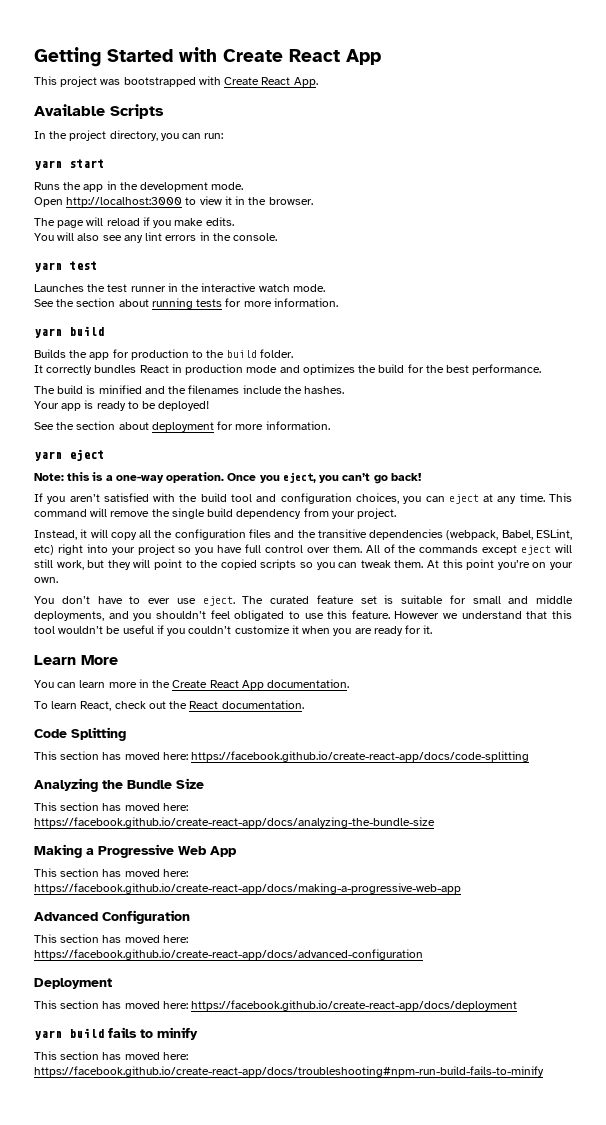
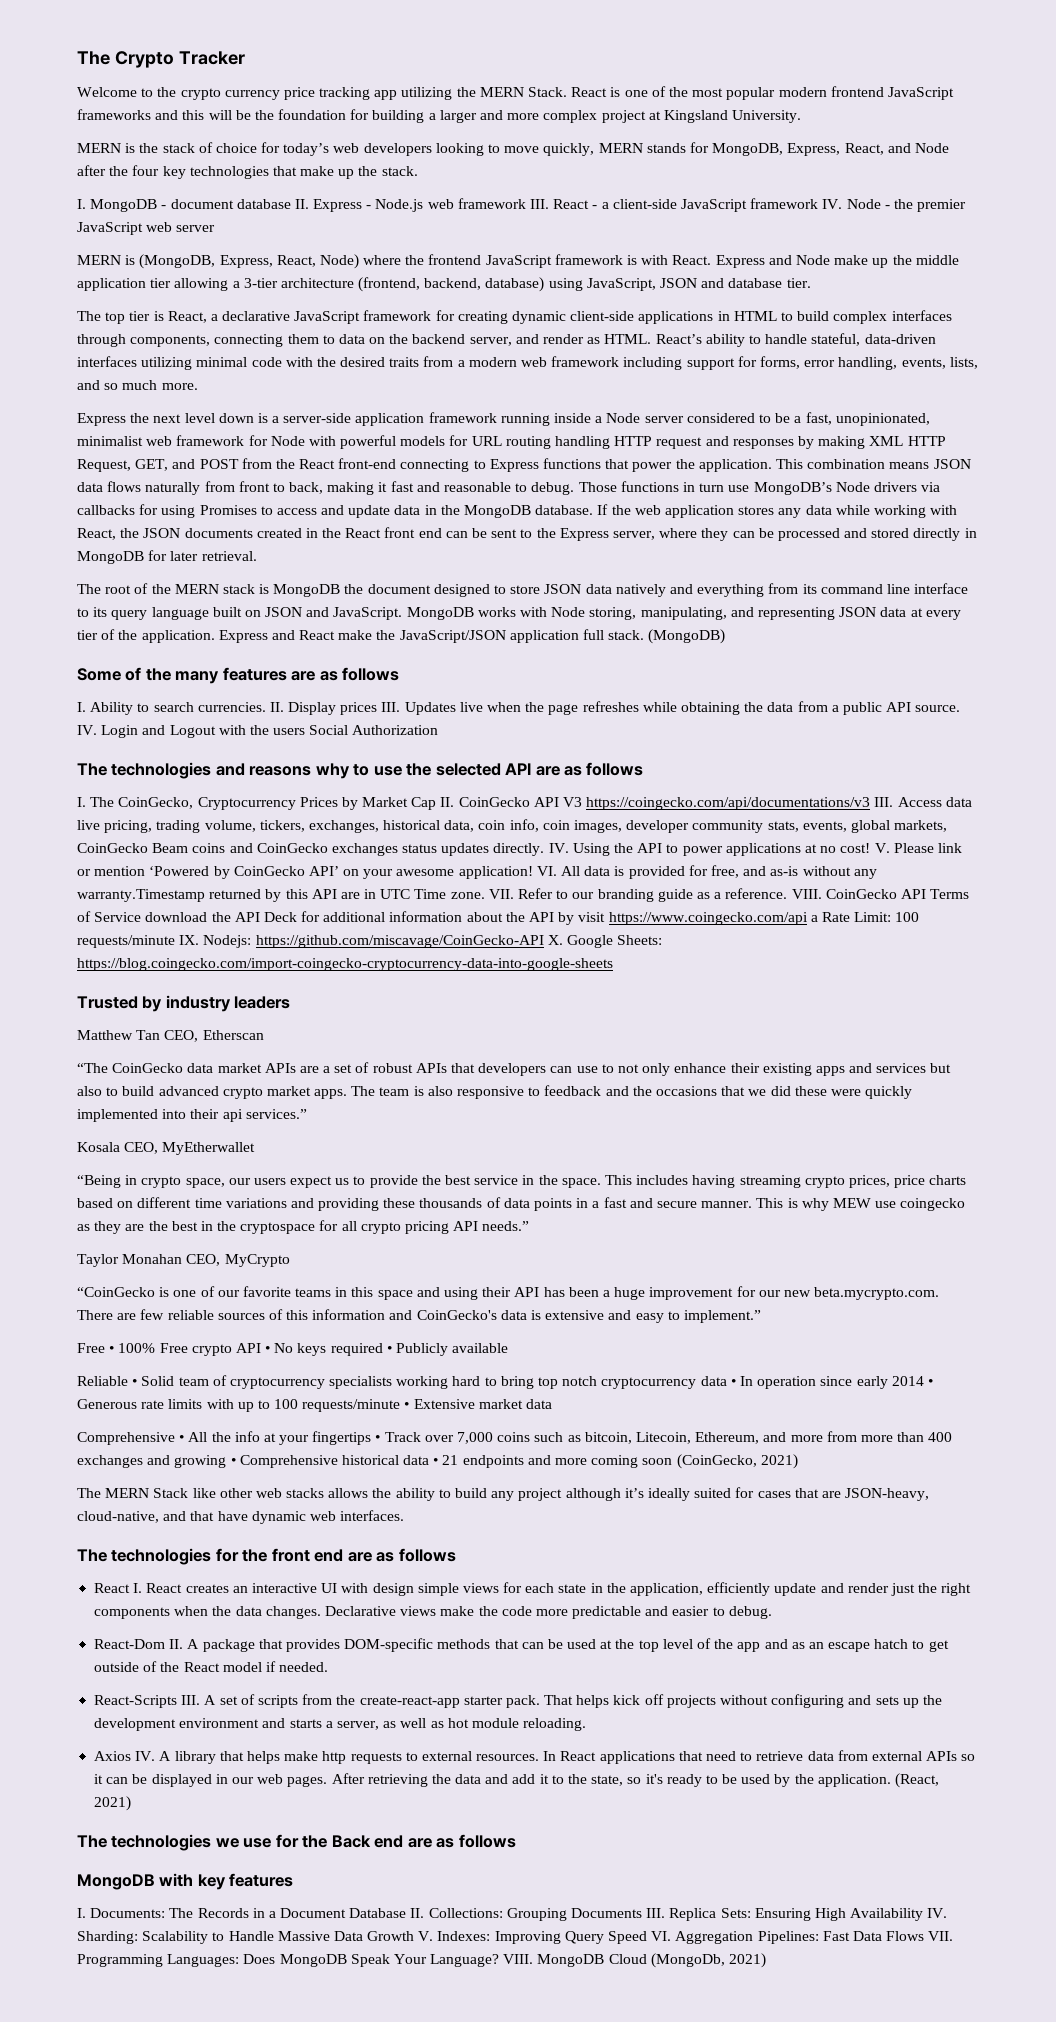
- Getting Started with Create React App
- This project was bootstrapped with Create React App.
- Available Scripts
- In the project directory, you can run:
- yarn start
- Runs the app in the development mode.
- Open http://localhost:3000 to view it in the browser.
- The page will reload if you make edits.
- You will also see any lint errors in the console.
- yarn test
- Launches the test runner in the interactive watch mode.
- See the section about running tests for more information.
- yarn build
- Builds the app for production to the build folder.
- It correctly bundles React in production mode and optimizes the build for the best performance.
- The build is minified and the filenames include the hashes.
- Your app is ready to be deployed!
- See the section about deployment for more information.
- yarn eject
- Note: this is a one-way operation. Once you eject, you can’t go back!
- If you aren’t satisfied with the build tool and configuration choices, you can eject at any time. This command will remove the single build dependency from your project.
- Instead, it will copy all the configuration files and the transitive dependencies (webpack, Babel, ESLint, etc) right into your project so you have full control over them. All of the commands except eject will still work, but they will point to the copied scripts so you can tweak them. At this point you’re on your own.
- You don’t have to ever use eject. The curated feature set is suitable for small and middle deployments, and you shouldn’t feel obligated to use this feature. However we understand that this tool wouldn’t be useful if you couldn’t customize it when you are ready for it.
- Learn More
- You can learn more in the Create React App documentation.
- To learn React, check out the React documentation.
- Code Splitting
- This section has moved here: https://facebook.github.io/create-react-app/docs/code-splitting
- Analyzing the Bundle Size
- This section has moved here: https://facebook.github.io/create-react-app/docs/analyzing-the-bundle-size
- Making a Progressive Web App
- This section has moved here: https://facebook.github.io/create-react-app/docs/making-a-progressive-web-app
- Advanced Configuration
- This section has moved here: https://facebook.github.io/create-react-app/docs/advanced-configuration
- Deployment
- This section has moved here: https://facebook.github.io/create-react-app/docs/deployment
- yarn build fails to minify
- This section has moved here: https://facebook.github.io/create-react-app/docs/troubleshooting#npm-run-build-fails-to-minify
+ The Crypto Tracker
+ Welcome to the crypto currency price tracking app utilizing the MERN Stack. React is one of the most popular modern frontend JavaScript frameworks and this will be the foundation for building a larger and more complex project at Kingsland University.
+ MERN is the stack of choice for today’s web developers looking to move quickly, MERN stands for MongoDB, Express, React, and Node after the four key technologies that make up the stack.
+ I. MongoDB - document database II. Express - Node.js web framework III. React - a client-side JavaScript framework IV. Node - the premier JavaScript web server
+ MERN is (MongoDB, Express, React, Node) where the frontend JavaScript framework is with React. Express and Node make up the middle application tier allowing a 3-tier architecture (frontend, backend, database) using JavaScript, JSON and database tier.
+ The top tier is React, a declarative JavaScript framework for creating dynamic client-side applications in HTML to build complex interfaces through components, connecting them to data on the backend server, and render as HTML. React’s ability to handle stateful, data-driven interfaces utilizing minimal code with the desired traits from a modern web framework including support for forms, error handling, events, lists, and so much more.
+ Express the next level down is a server-side application framework running inside a Node server considered to be a fast, unopinionated, minimalist web framework for Node with powerful models for URL routing handling HTTP request and responses by making XML HTTP Request, GET, and POST from the React front-end connecting to Express functions that power the application. This combination means JSON data flows naturally from front to back, making it fast and reasonable to debug. Those functions in turn use MongoDB’s Node drivers via callbacks for using Promises to access and update data in the MongoDB database. If the web application stores any data while working with React, the JSON documents created in the React front end can be sent to the Express server, where they can be processed and stored directly in MongoDB for later retrieval.
+ The root of the MERN stack is MongoDB the document designed to store JSON data natively and everything from its command line interface to its query language built on JSON and JavaScript. MongoDB works with Node storing, manipulating, and representing JSON data at every tier of the application. Express and React make the JavaScript/JSON application full stack. (MongoDB)
+ Some of the many features are as follows
+ I. Ability to search currencies. II. Display prices III. Updates live when the page refreshes while obtaining the data from a public API source. IV. Login and Logout with the users Social Authorization
+ The technologies and reasons why to use the selected API are as follows
+ I. The CoinGecko, Cryptocurrency Prices by Market Cap II. CoinGecko API V3 https://coingecko.com/api/documentations/v3 III. Access data live pricing, trading volume, tickers, exchanges, historical data, coin info, coin images, developer community stats, events, global markets, CoinGecko Beam coins and CoinGecko exchanges status updates directly. IV. Using the API to power applications at no cost! V. Please link or mention ‘Powered by CoinGecko API’ on your awesome application! VI. All data is provided for free, and as-is without any warranty.Timestamp returned by this API are in UTC Time zone. VII. Refer to our branding guide as a reference. VIII. CoinGecko API Terms of Service download the API Deck for additional information about the API by visit https://www.coingecko.com/api a Rate Limit: 100 requests/minute IX. Nodejs: https://github.com/miscavage/CoinGecko-API X. Google Sheets: https://blog.coingecko.com/import-coingecko-cryptocurrency-data-into-google-sheets
+ Trusted by industry leaders
+ Matthew Tan CEO, Etherscan
+ “The CoinGecko data market APIs are a set of robust APIs that developers can use to not only enhance their existing apps and services but also to build advanced crypto market apps. The team is also responsive to feedback and the occasions that we did these were quickly implemented into their api services.”
+ Kosala CEO, MyEtherwallet
+ “Being in crypto space, our users expect us to provide the best service in the space. This includes having streaming crypto prices, price charts based on different time variations and providing these thousands of data points in a fast and secure manner. This is why MEW use coingecko as they are the best in the cryptospace for all crypto pricing API needs.”
+ Taylor Monahan CEO, MyCrypto
+ “CoinGecko is one of our favorite teams in this space and using their API has been a huge improvement for our new beta.mycrypto.com. There are few reliable sources of this information and CoinGecko's data is extensive and easy to implement.”
+ Free • 100% Free crypto API • No keys required • Publicly available
+ Reliable • Solid team of cryptocurrency specialists working hard to bring top notch cryptocurrency data • In operation since early 2014 • Generous rate limits with up to 100 requests/minute • Extensive market data
+ Comprehensive • All the info at your fingertips • Track over 7,000 coins such as bitcoin, Litecoin, Ethereum, and more from more than 400 exchanges and growing • Comprehensive historical data • 21 endpoints and more coming soon (CoinGecko, 2021)
+ The MERN Stack like other web stacks allows the ability to build any project although it’s ideally suited for cases that are JSON-heavy, cloud-native, and that have dynamic web interfaces.
+ The technologies for the front end are as follows
+ React I. React creates an interactive UI with design simple views for each state in the application, efficiently update and render just the right components when the data changes. Declarative views make the code more predictable and easier to debug.
+ React-Dom II. A package that provides DOM-specific methods that can be used at the top level of the app and as an escape hatch to get outside of the React model if needed.
+ React-Scripts III. A set of scripts from the create-react-app starter pack. That helps kick off projects without configuring and sets up the development environment and starts a server, as well as hot module reloading.
+ Axios IV. A library that helps make http requests to external resources. In React applications that need to retrieve data from external APIs so it can be displayed in our web pages. After retrieving the data and add it to the state, so it's ready to be used by the application. (React, 2021)
+ The technologies we use for the Back end are as follows
+ MongoDB with key features
+ I. Documents: The Records in a Document Database II. Collections: Grouping Documents III. Replica Sets: Ensuring High Availability IV. Sharding: Scalability to Handle Massive Data Growth V. Indexes: Improving Query Speed VI. Aggregation Pipelines: Fast Data Flows VII. Programming Languages: Does MongoDB Speak Your Language? VIII. MongoDB Cloud (MongoDb, 2021)

